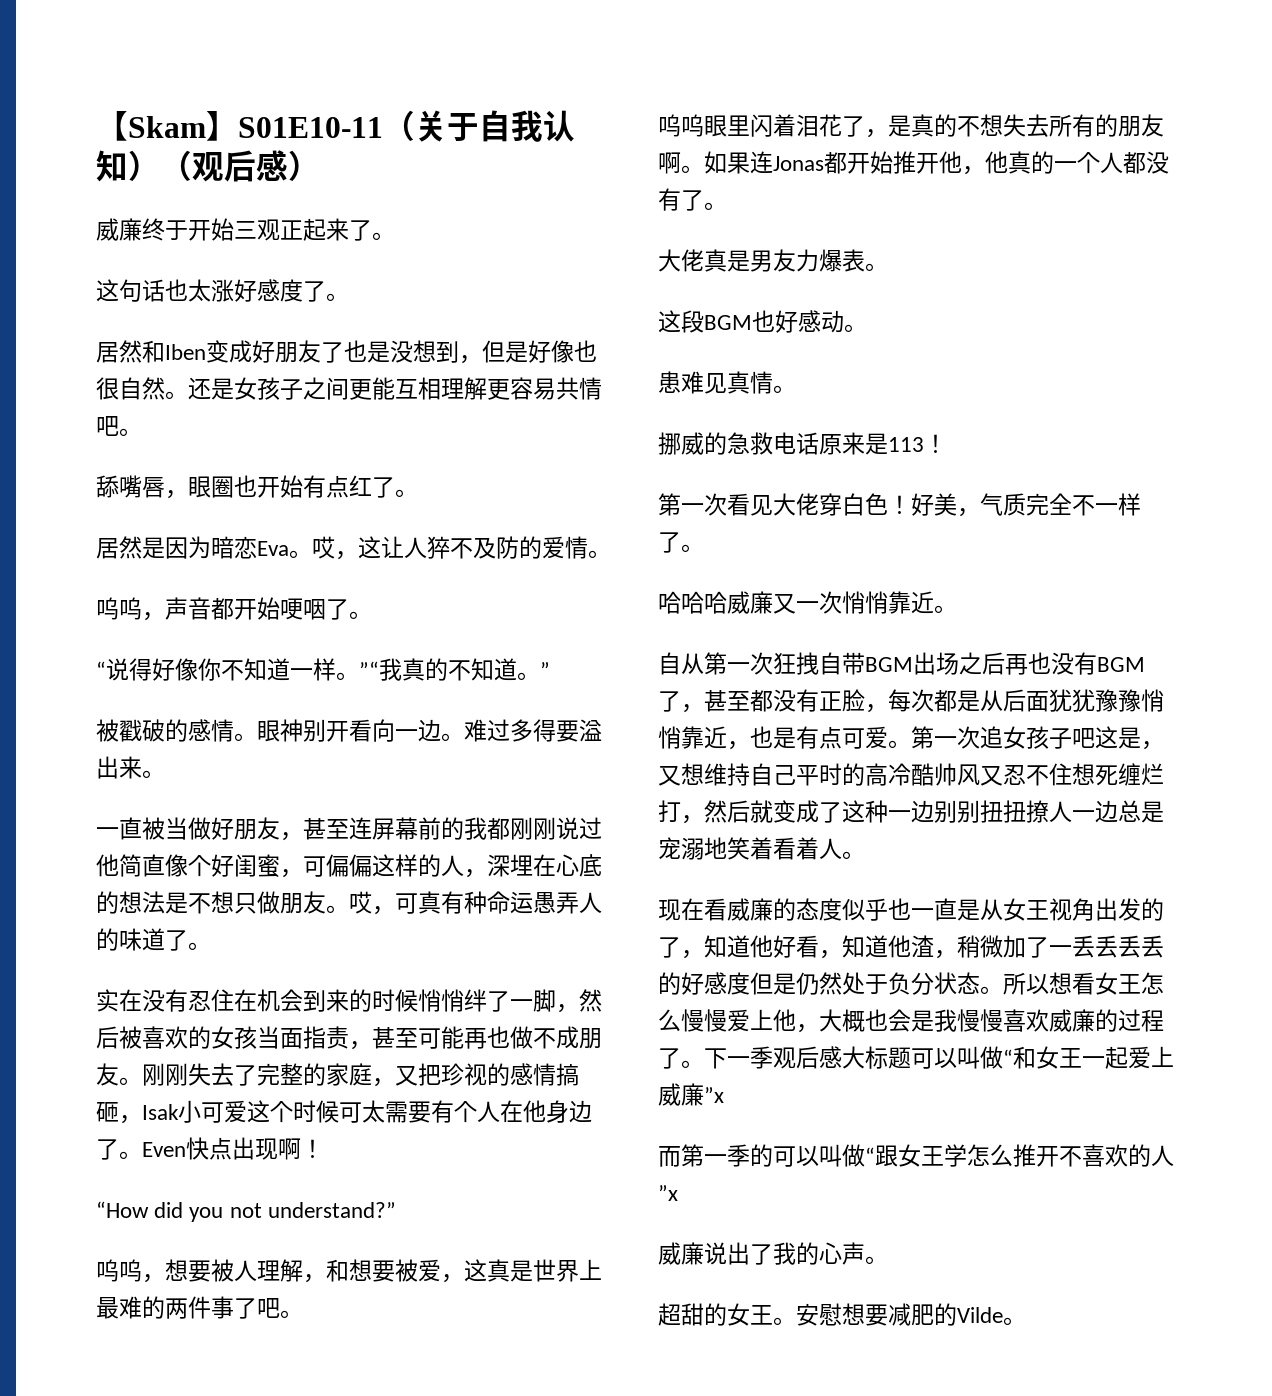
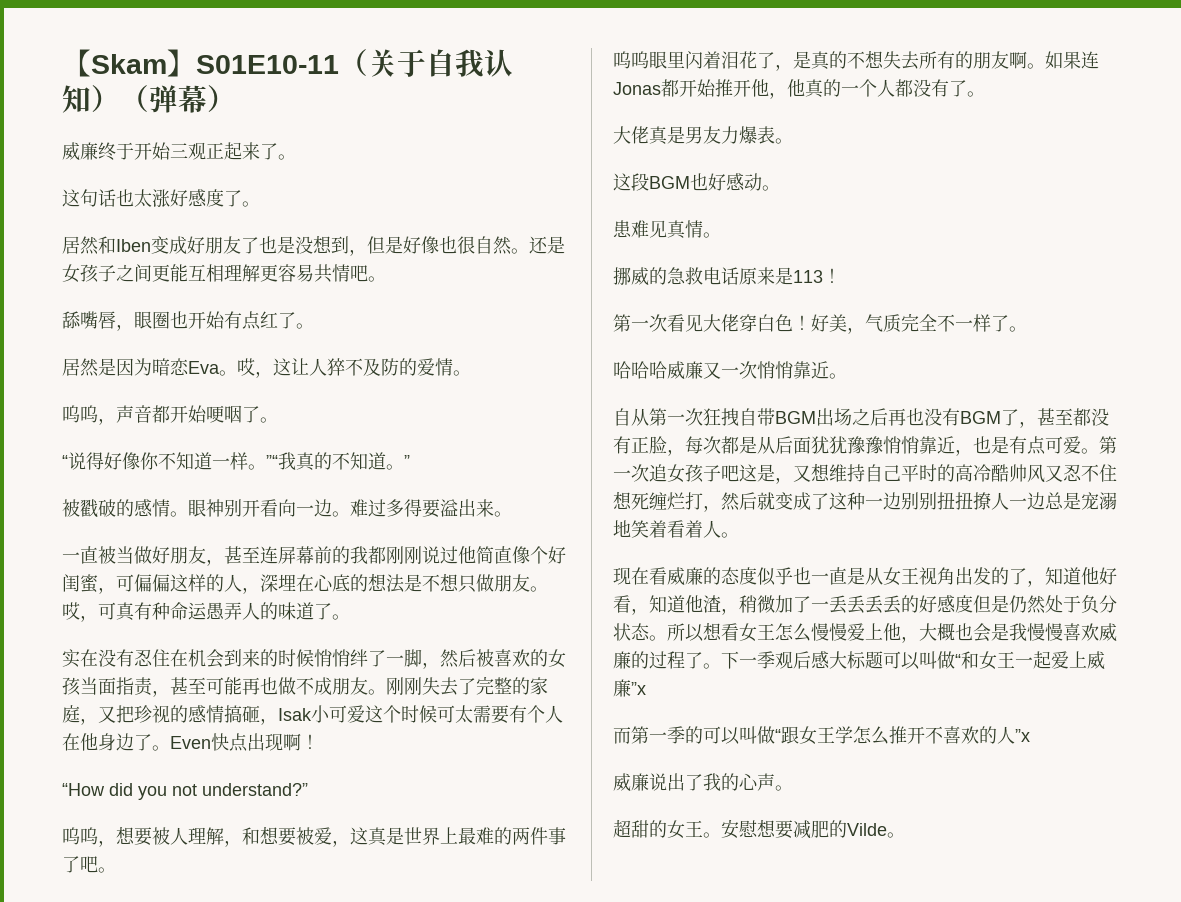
- 【Skam】S01E10-11（关于自我认知）（观后感）
+ 【Skam】S01E10-11（关于自我认知）（弹幕）

